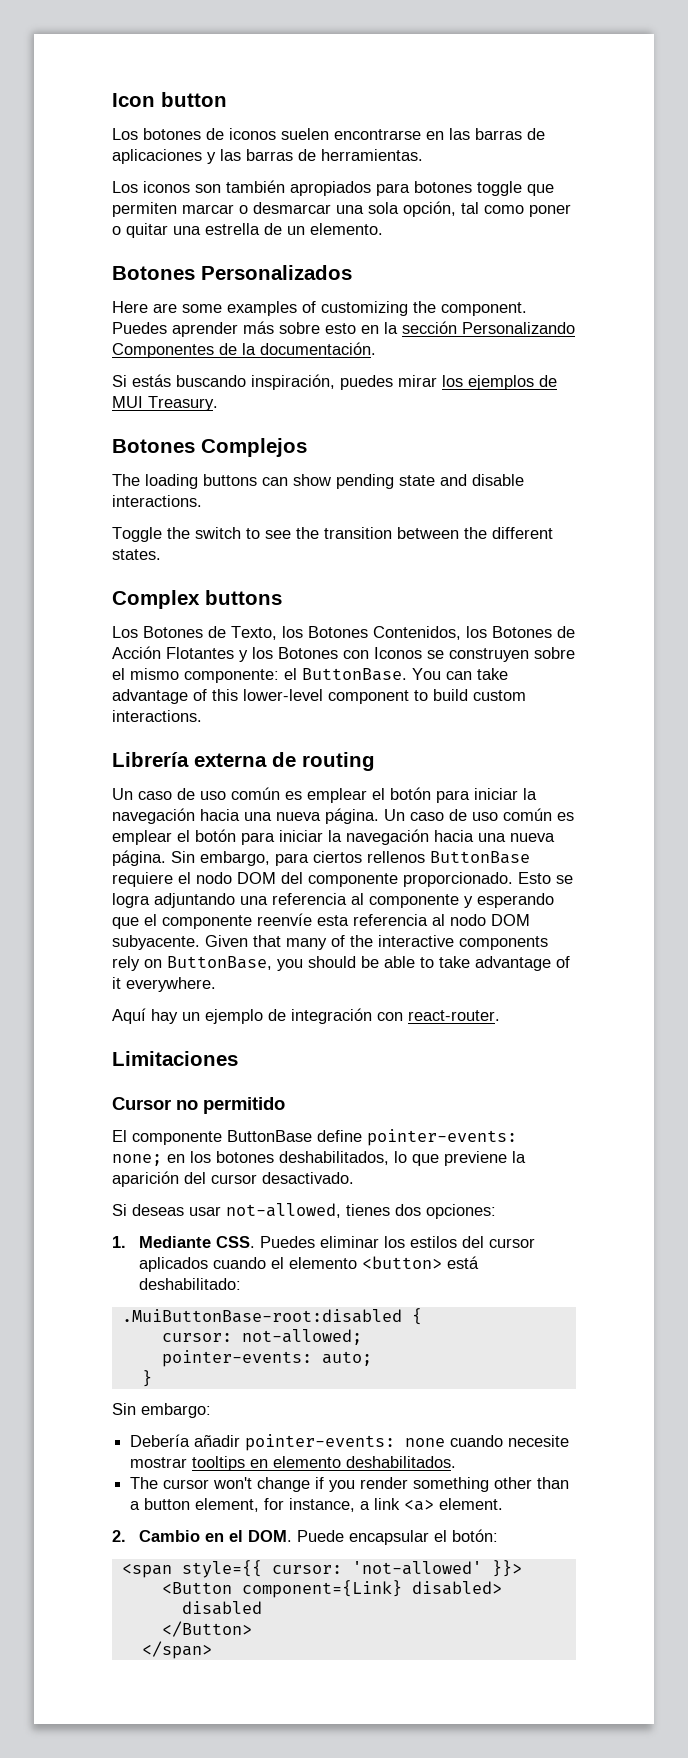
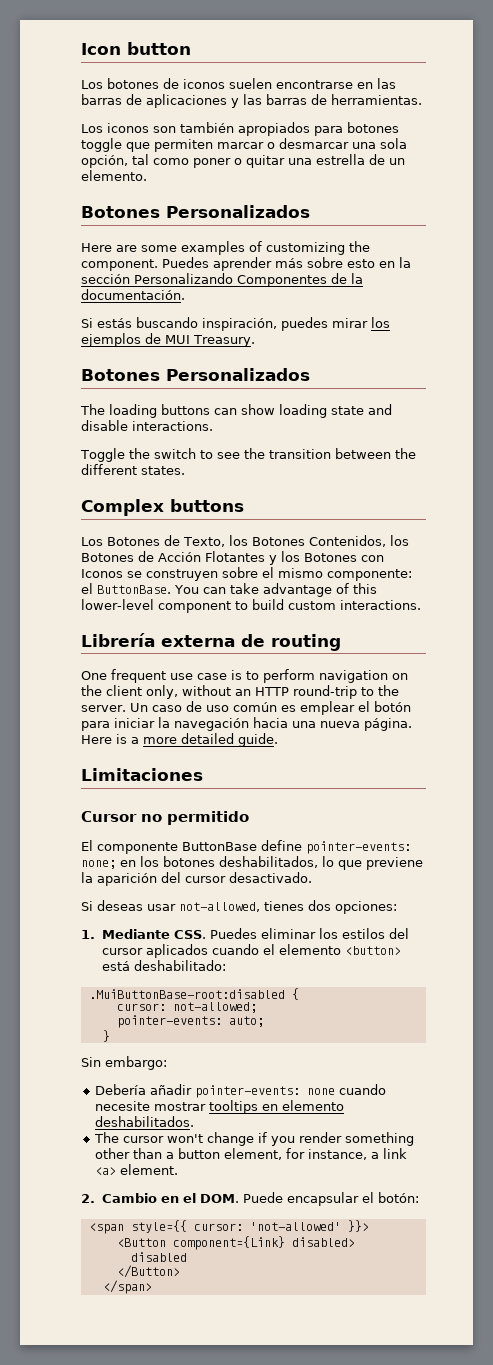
  Si estás buscando inspiración, puedes mirar los ejemplos de MUI Treasury.
- Botones Complejos
+ Botones Personalizados
- The loading buttons can show pending state and disable interactions.
+ The loading buttons can show loading state and disable interactions.
+ One frequent use case is to perform navigation on the client only, without an HTTP round-trip to the server.
- Un caso de uso común es emplear el botón para iniciar la navegación hacia una nueva página. Sin embargo, para ciertos rellenos ButtonBase requiere el nodo DOM del componente proporcionado. Esto se logra adjuntando una referencia al componente y esperando que el componente reenvíe esta referencia al nodo DOM subyacente. Given that many of the interactive components rely on ButtonBase, you should be able to take advantage of it everywhere.
- Aquí hay un ejemplo de integración con react-router.
+ Here is a more detailed guide.

